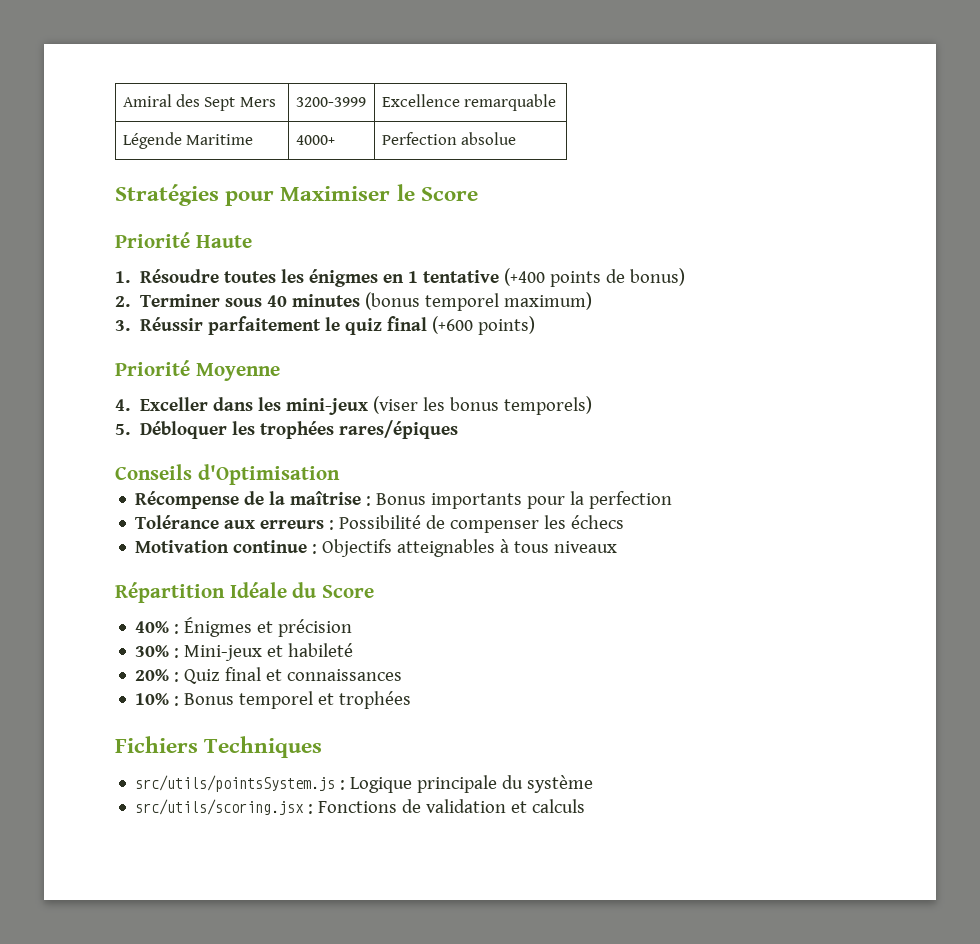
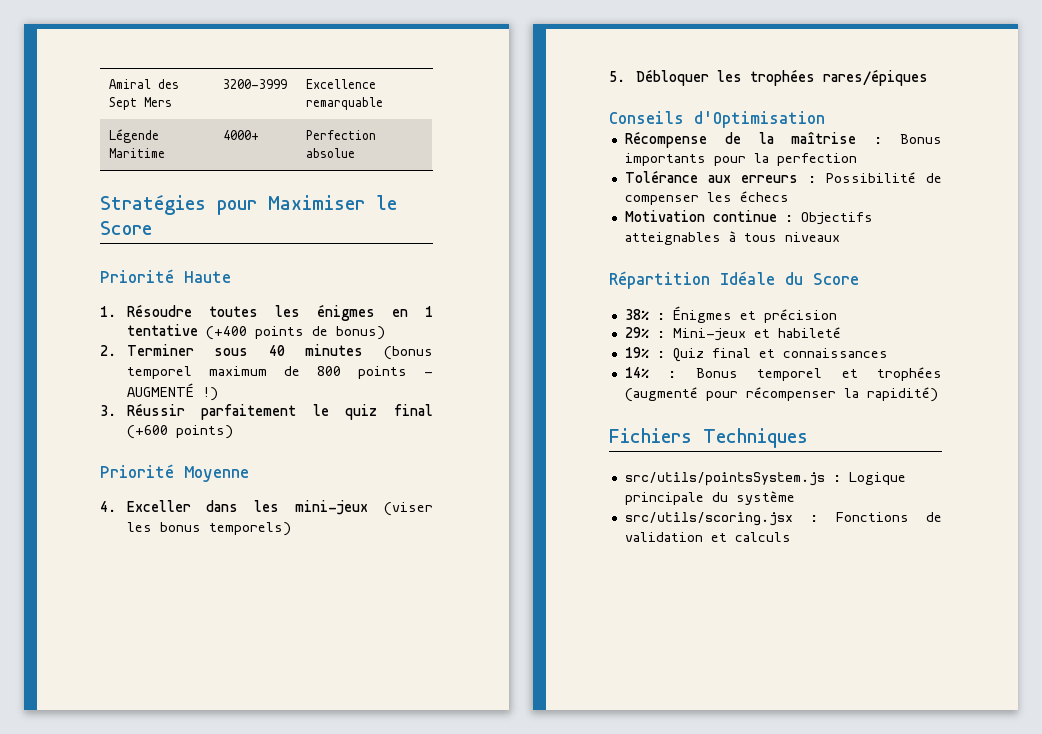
- 2. Terminer sous 40 minutes (bonus temporel maximum)
+ 2. Terminer sous 40 minutes (bonus temporel maximum de 800 points - AUGMENTÉ !)
- 40% : Énigmes et précision
+ 38% : Énigmes et précision
- 30% : Mini-jeux et habileté
+ 29% : Mini-jeux et habileté
- 20% : Quiz final et connaissances
+ 19% : Quiz final et connaissances
- 10% : Bonus temporel et trophées
+ 14% : Bonus temporel et trophées (augmenté pour récompenser la rapidité)

